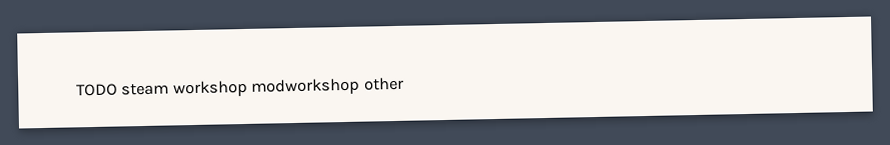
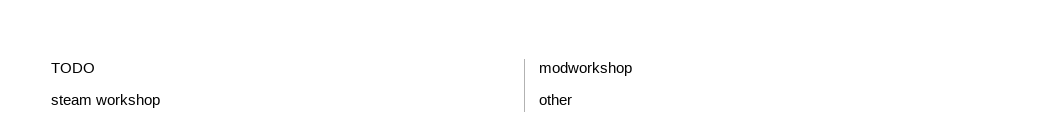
- TODO steam workshop modworkshop other
+ TODO
+ steam workshop
+ modworkshop
+ other

